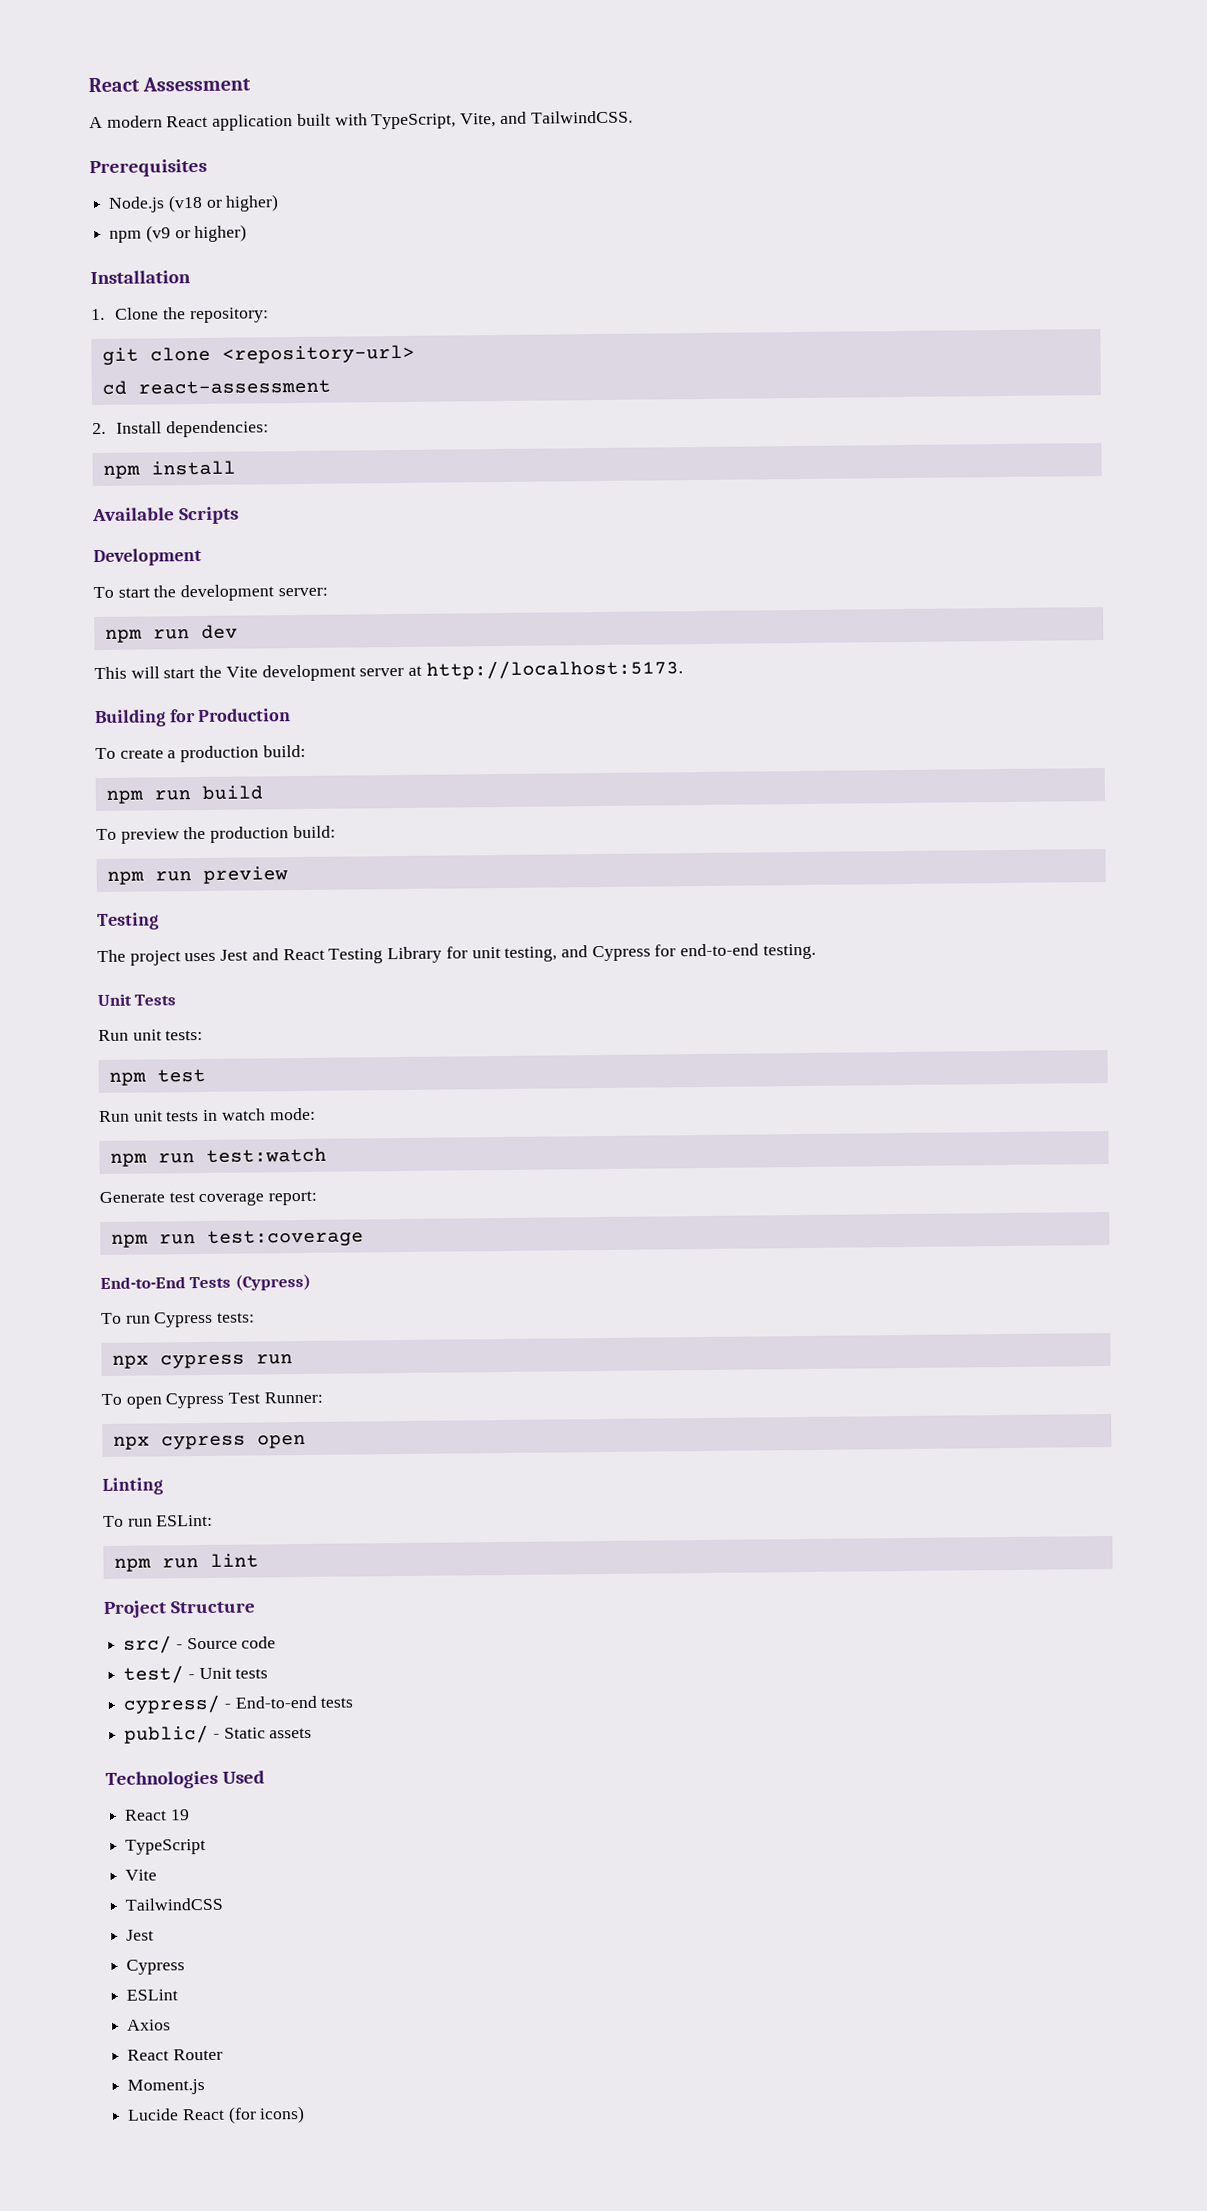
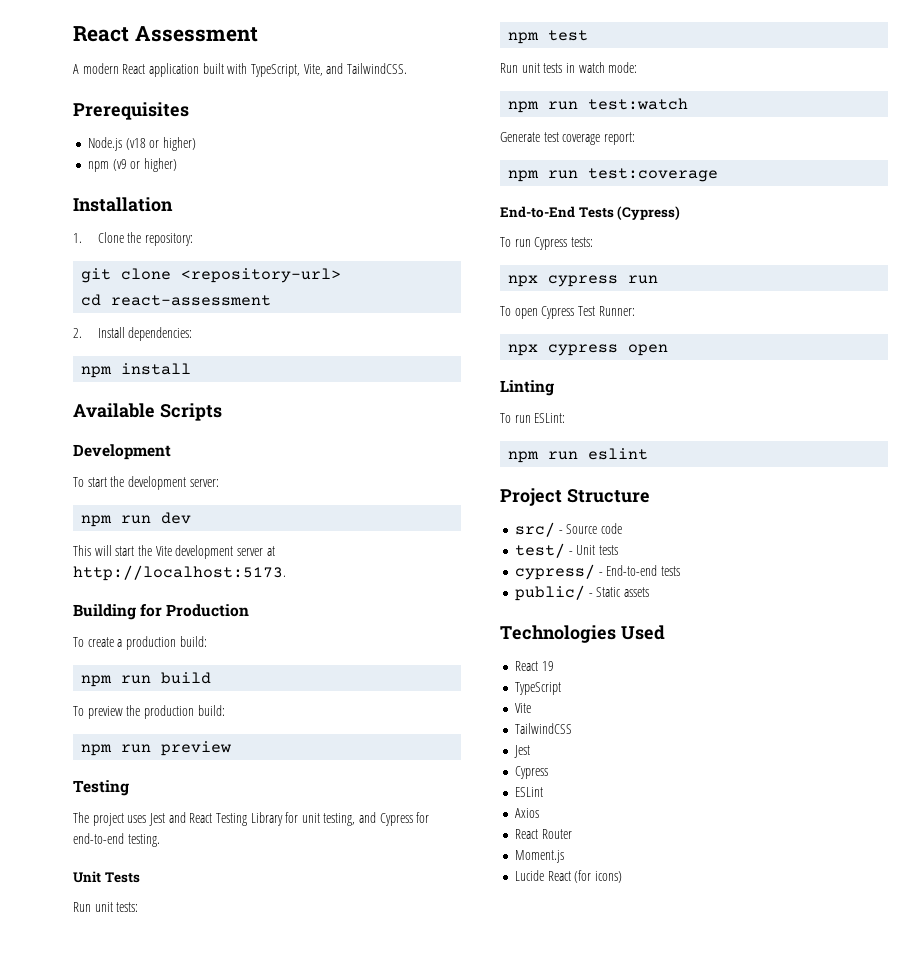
- npm run lint
+ npm run eslint

